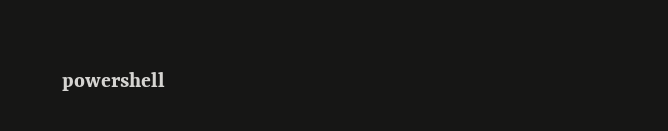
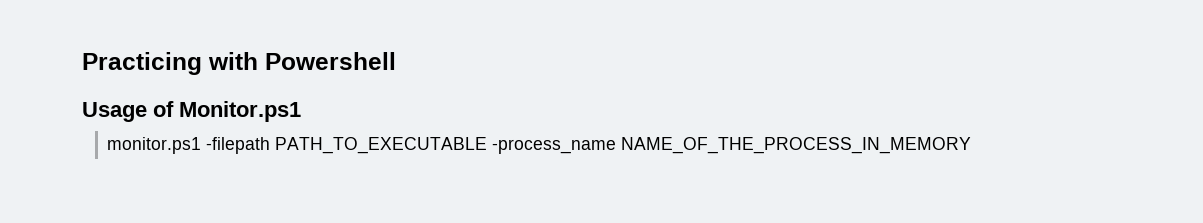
- powershell
+ Practicing with Powershell
+ Usage of Monitor.ps1
+ monitor.ps1 -filepath PATH_TO_EXECUTABLE -process_name NAME_OF_THE_PROCESS_IN_MEMORY

